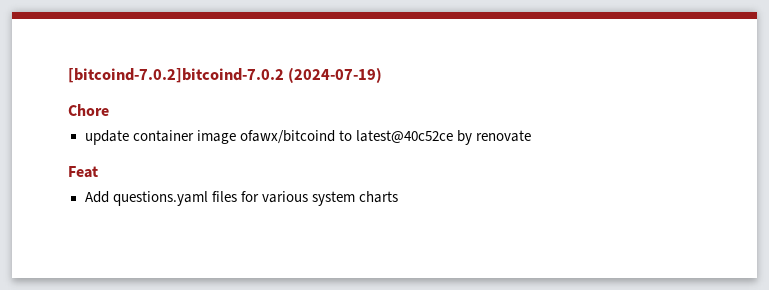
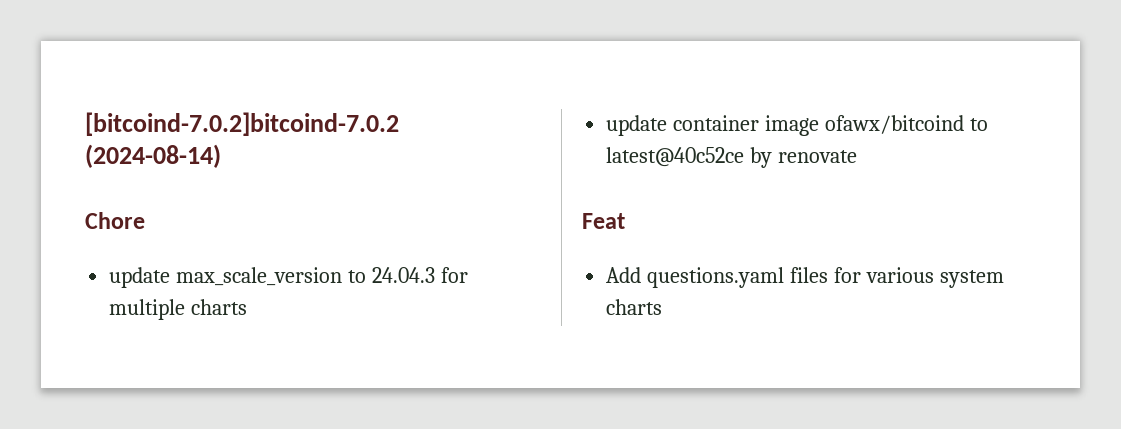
- [bitcoind-7.0.2]bitcoind-7.0.2 (2024-07-19)
+ [bitcoind-7.0.2]bitcoind-7.0.2 (2024-08-14)
+ update max_scale_version to 24.04.3 for multiple charts

